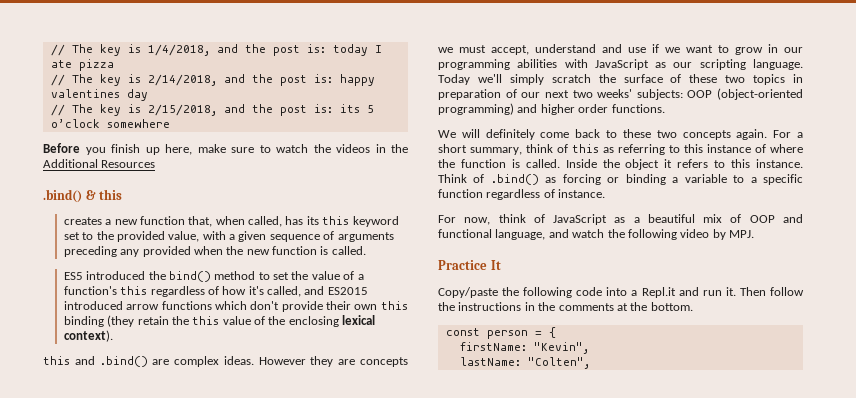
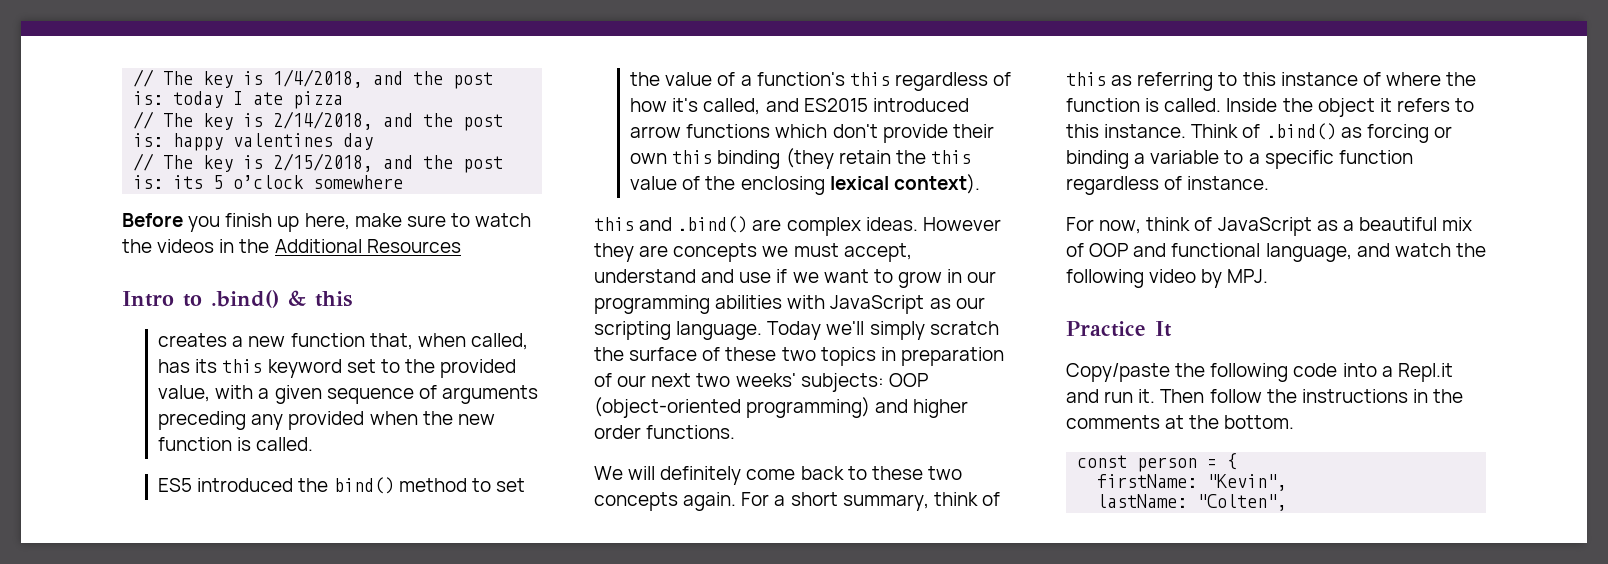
- .bind() & this
+ Intro to .bind() & this

